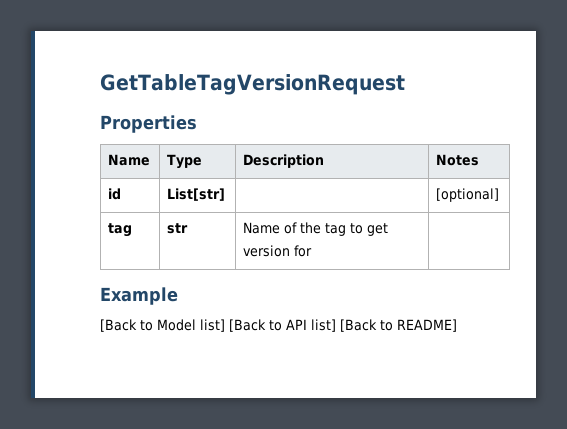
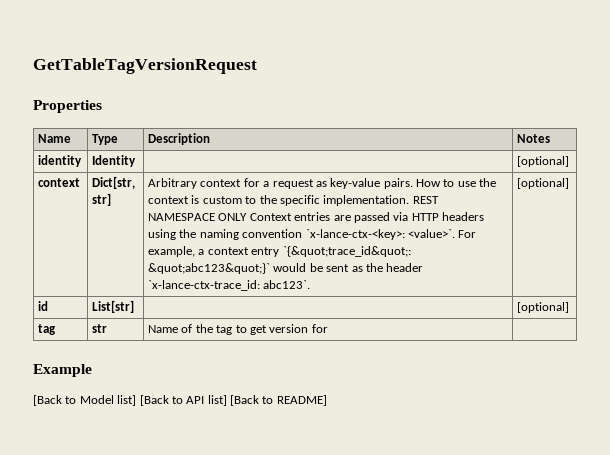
+ identity | Identity | | [optional]
+ context | Dict[str, str] | Arbitrary context for a request as key-value pairs. How to use the context is custom to the specific implementation. REST NAMESPACE ONLY Context entries are passed via HTTP headers using the naming convention `x-lance-ctx-<key>: <value>`. For example, a context entry `{&quot;trace_id&quot;: &quot;abc123&quot;}` would be sent as the header `x-lance-ctx-trace_id: abc123`. | [optional]

